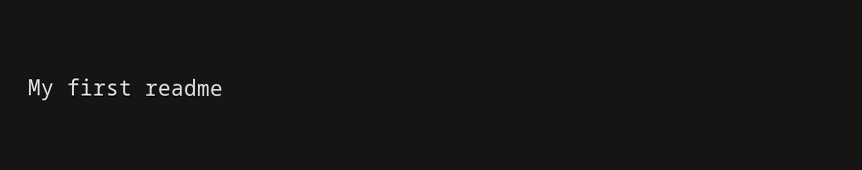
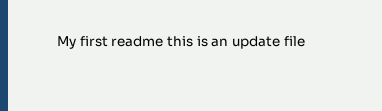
- My first readme
+ My first readme this is an update file

